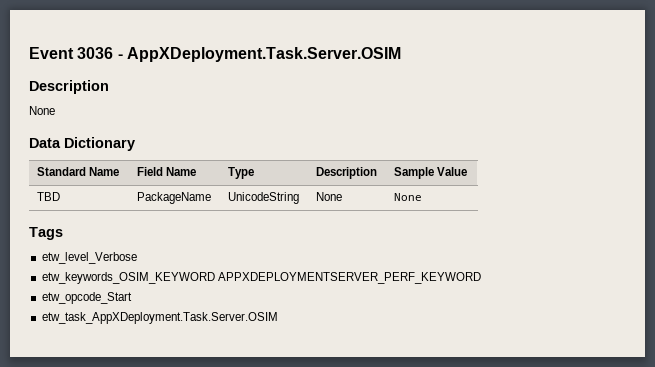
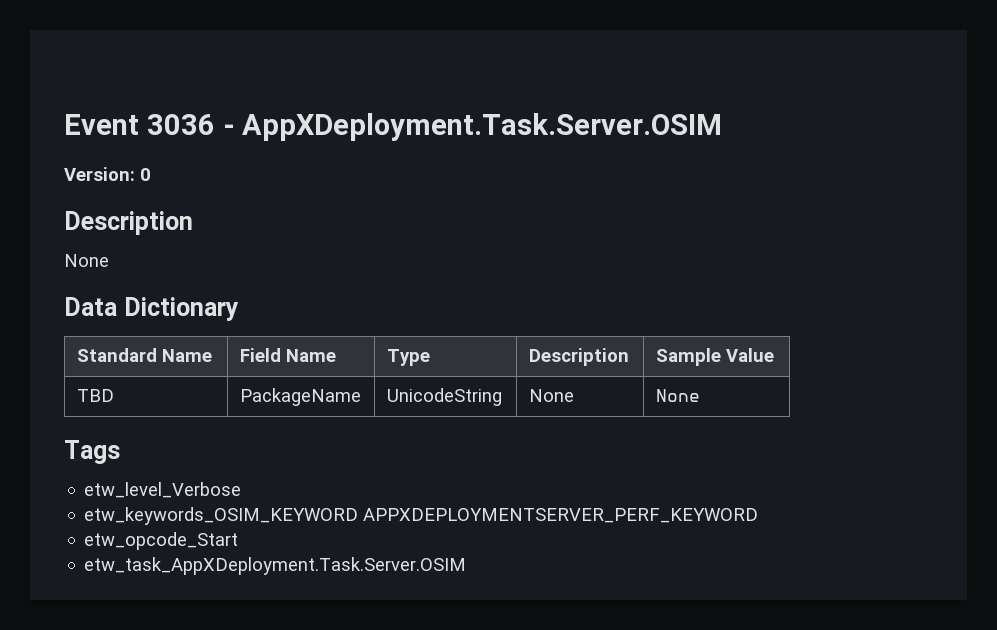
+ Version: 0

